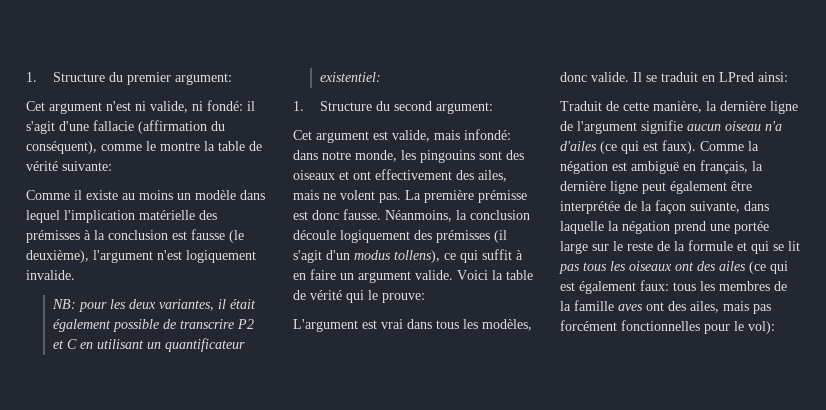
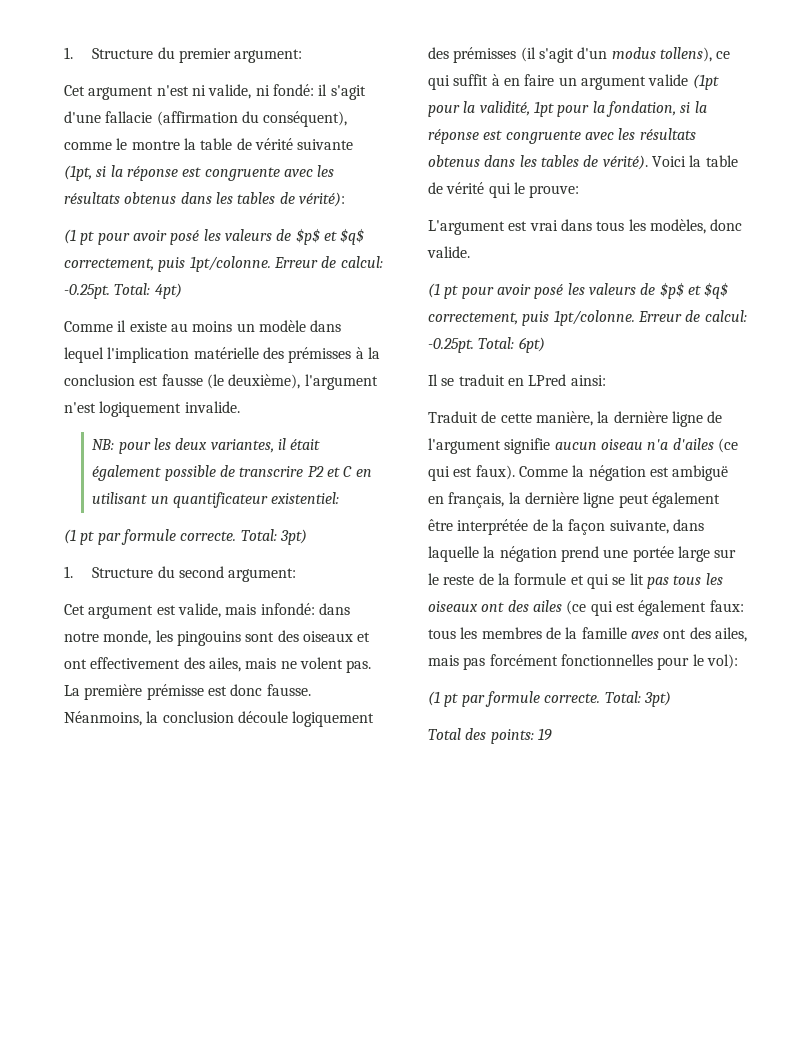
- Cet argument n'est ni valide, ni fondé: il s'agit d'une fallacie (affirmation du conséquent), comme le montre la table de vérité suivante:
+ Cet argument n'est ni valide, ni fondé: il s'agit d'une fallacie (affirmation du conséquent), comme le montre la table de vérité suivante (1pt, si la réponse est congruente avec les résultats obtenus dans les tables de vérité):
+ (1 pt pour avoir posé les valeurs de $p$ et $q$ correctement, puis 1pt/colonne. Erreur de calcul: -0.25pt. Total: 4pt)
  NB: pour les deux variantes, il était également possible de transcrire P2 et C en utilisant un quantificateur existentiel:
+ (1 pt par formule correcte. Total: 3pt)
- Néanmoins, la conclusion découle logiquement des prémisses (il s'agit d'un modus tollens), ce qui suffit à en faire un argument valide.
+ Néanmoins, la conclusion découle logiquement des prémisses (il s'agit d'un modus tollens), ce qui suffit à en faire un argument valide (1pt pour la validité, 1pt pour la fondation, si la réponse est congruente avec les résultats obtenus dans les tables de vérité).
- L'argument est vrai dans tous les modèles, donc valide. Il se traduit en LPred ainsi:
+ L'argument est vrai dans tous les modèles, donc valide.
+ (1 pt pour avoir posé les valeurs de $p$ et $q$ correctement, puis 1pt/colonne. Erreur de calcul: -0.25pt. Total: 6pt)
+ Il se traduit en LPred ainsi:
  tous les membres de la famille aves ont des ailes, mais pas forcément fonctionnelles pour le vol):
+ (1 pt par formule correcte. Total: 3pt)
+ Total des points: 19

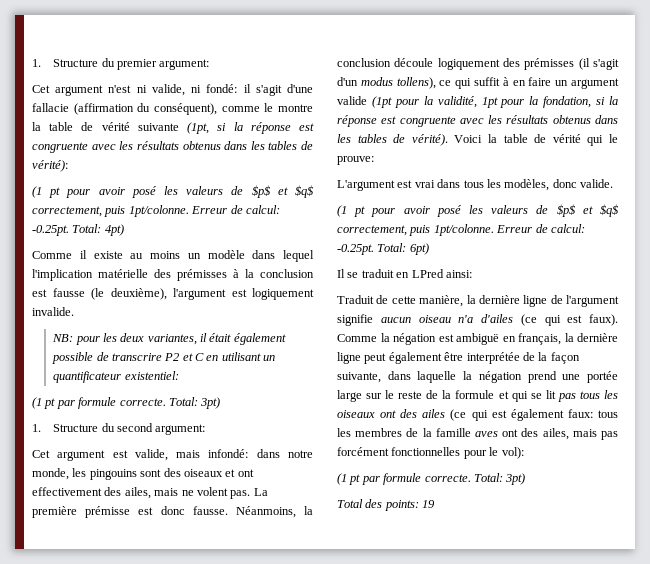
- Comme il existe au moins un modèle dans lequel l'implication matérielle des prémisses à la conclusion est fausse (le deuxième), l'argument n'est logiquement invalide.
+ Comme il existe au moins un modèle dans lequel l'implication matérielle des prémisses à la conclusion est fausse (le deuxième), l'argument est logiquement invalide.

